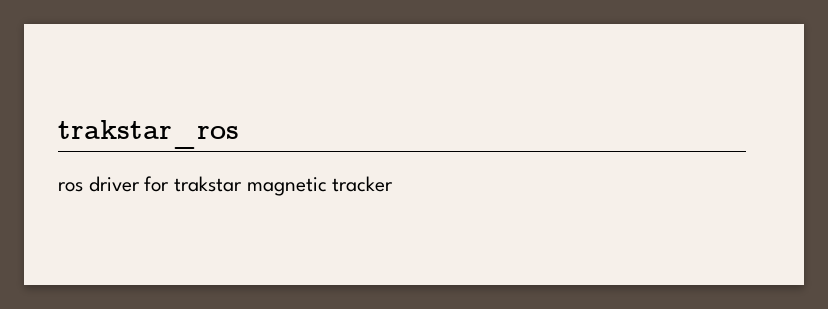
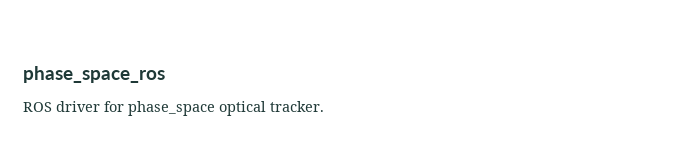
- trakstar_ros
- ros driver for trakstar magnetic tracker
+ phase_space_ros
+ ROS driver for phase_space optical tracker.

